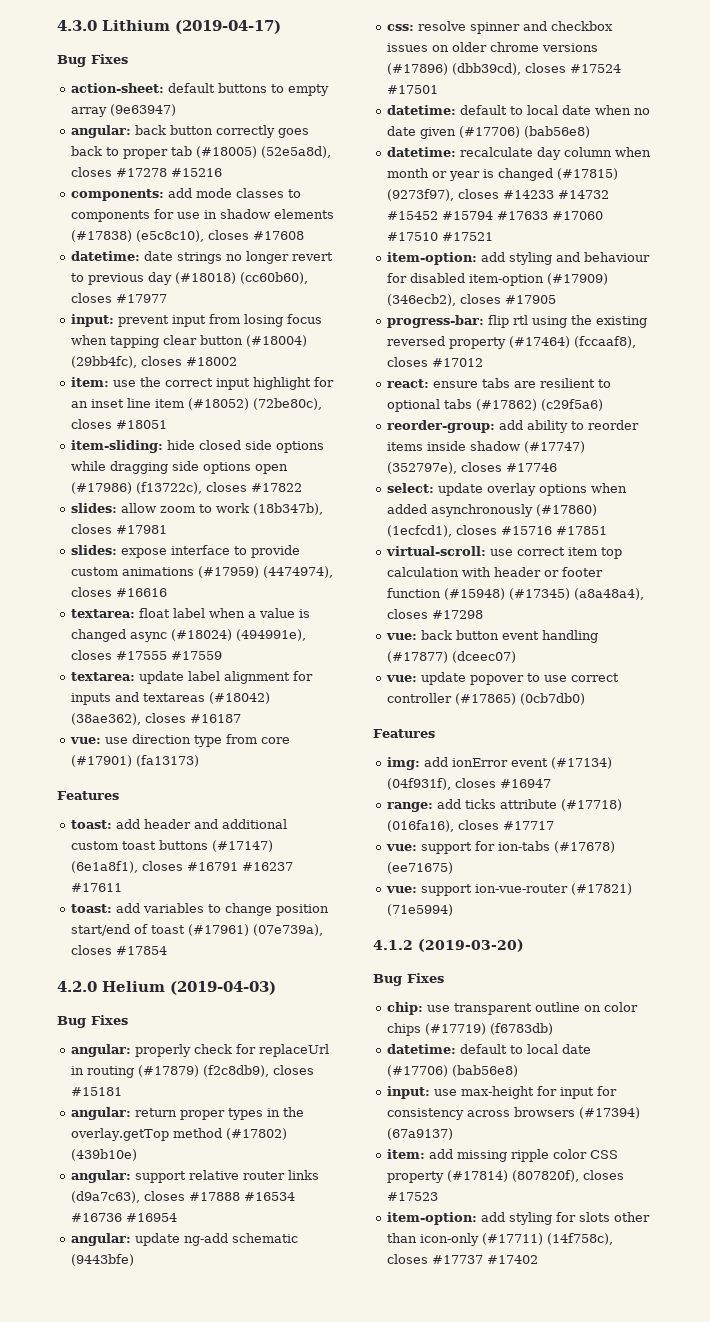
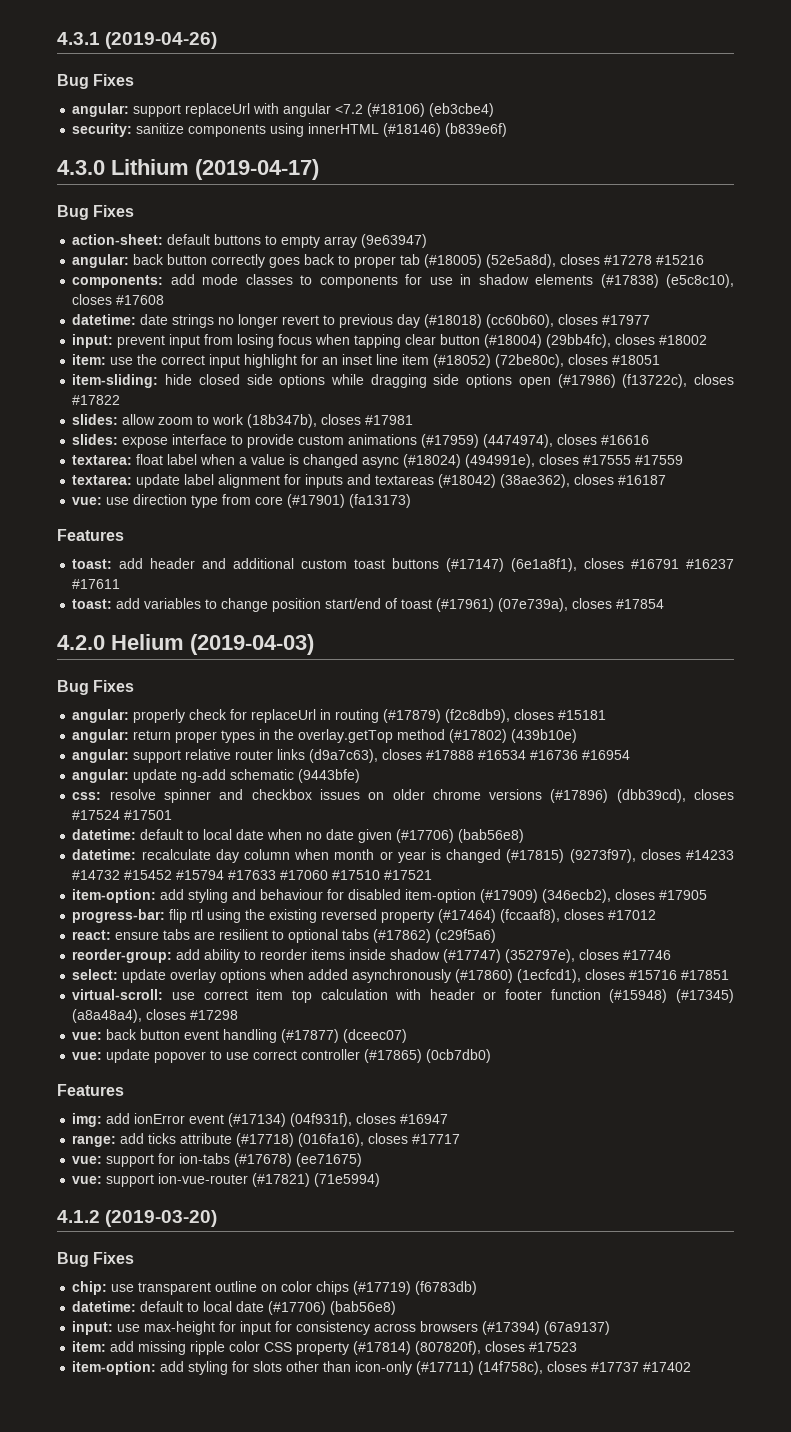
+ 4.3.1 (2019-04-26)
+ Bug Fixes
+ angular: support replaceUrl with angular <7.2 (#18106) (eb3cbe4)
+ security: sanitize components using innerHTML (#18146) (b839e6f)

